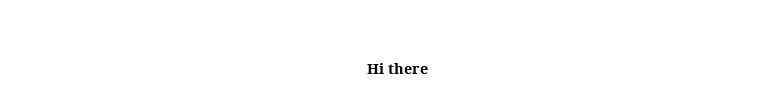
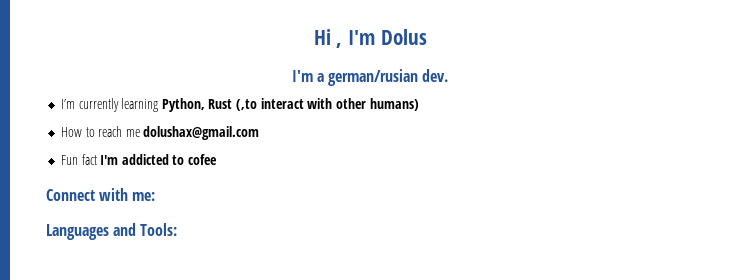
- Hi there
+ Hi , I'm Dolus
+ I'm a german/rusian dev.
+ I’m currently learning Python, Rust (,to interact with other humans)
+ How to reach me dolushax@gmail.com
+ Fun fact I'm addicted to cofee
+ Connect with me:
+ Languages and Tools:

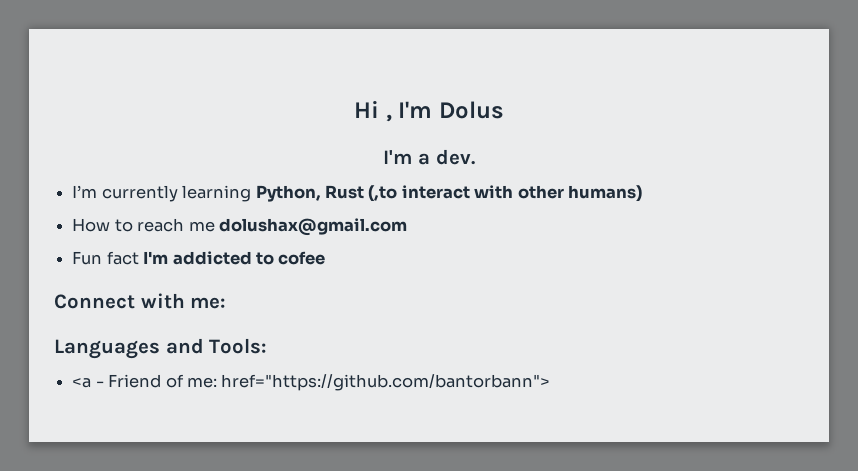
- I'm a german/rusian dev.
+ I'm a dev.
+ <a - Friend of me: href="https://github.com/bantorbann">

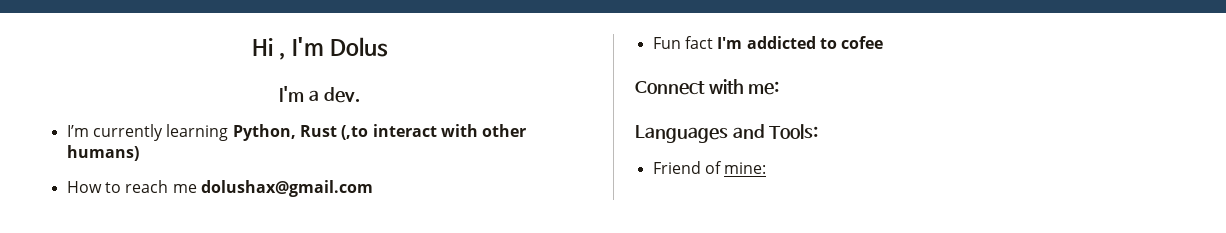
- <a - Friend of me: href="https://github.com/bantorbann">
+ Friend of mine:

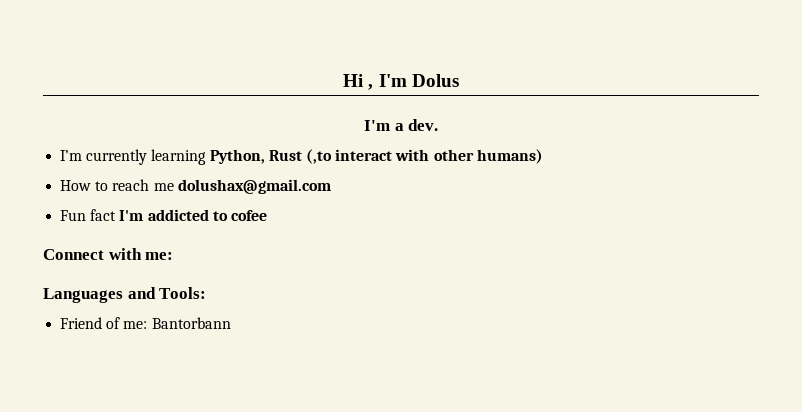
- Friend of mine:
+ Friend of me: Bantorbann

